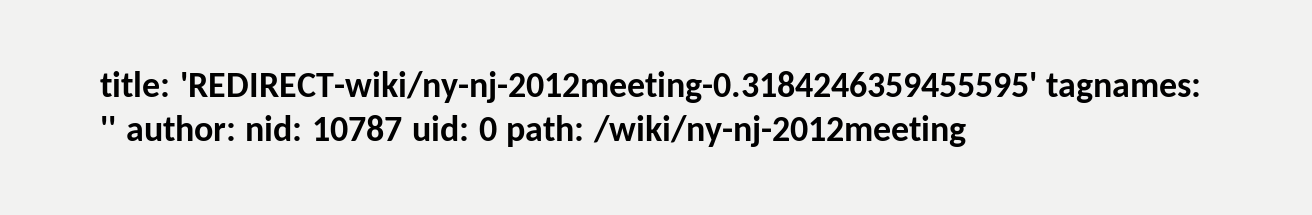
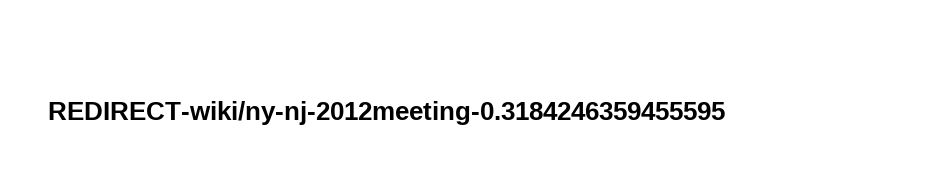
- title: 'REDIRECT-wiki/ny-nj-2012meeting-0.3184246359455595' tagnames: '' author: nid: 10787 uid: 0 path: /wiki/ny-nj-2012meeting
+ REDIRECT-wiki/ny-nj-2012meeting-0.3184246359455595

